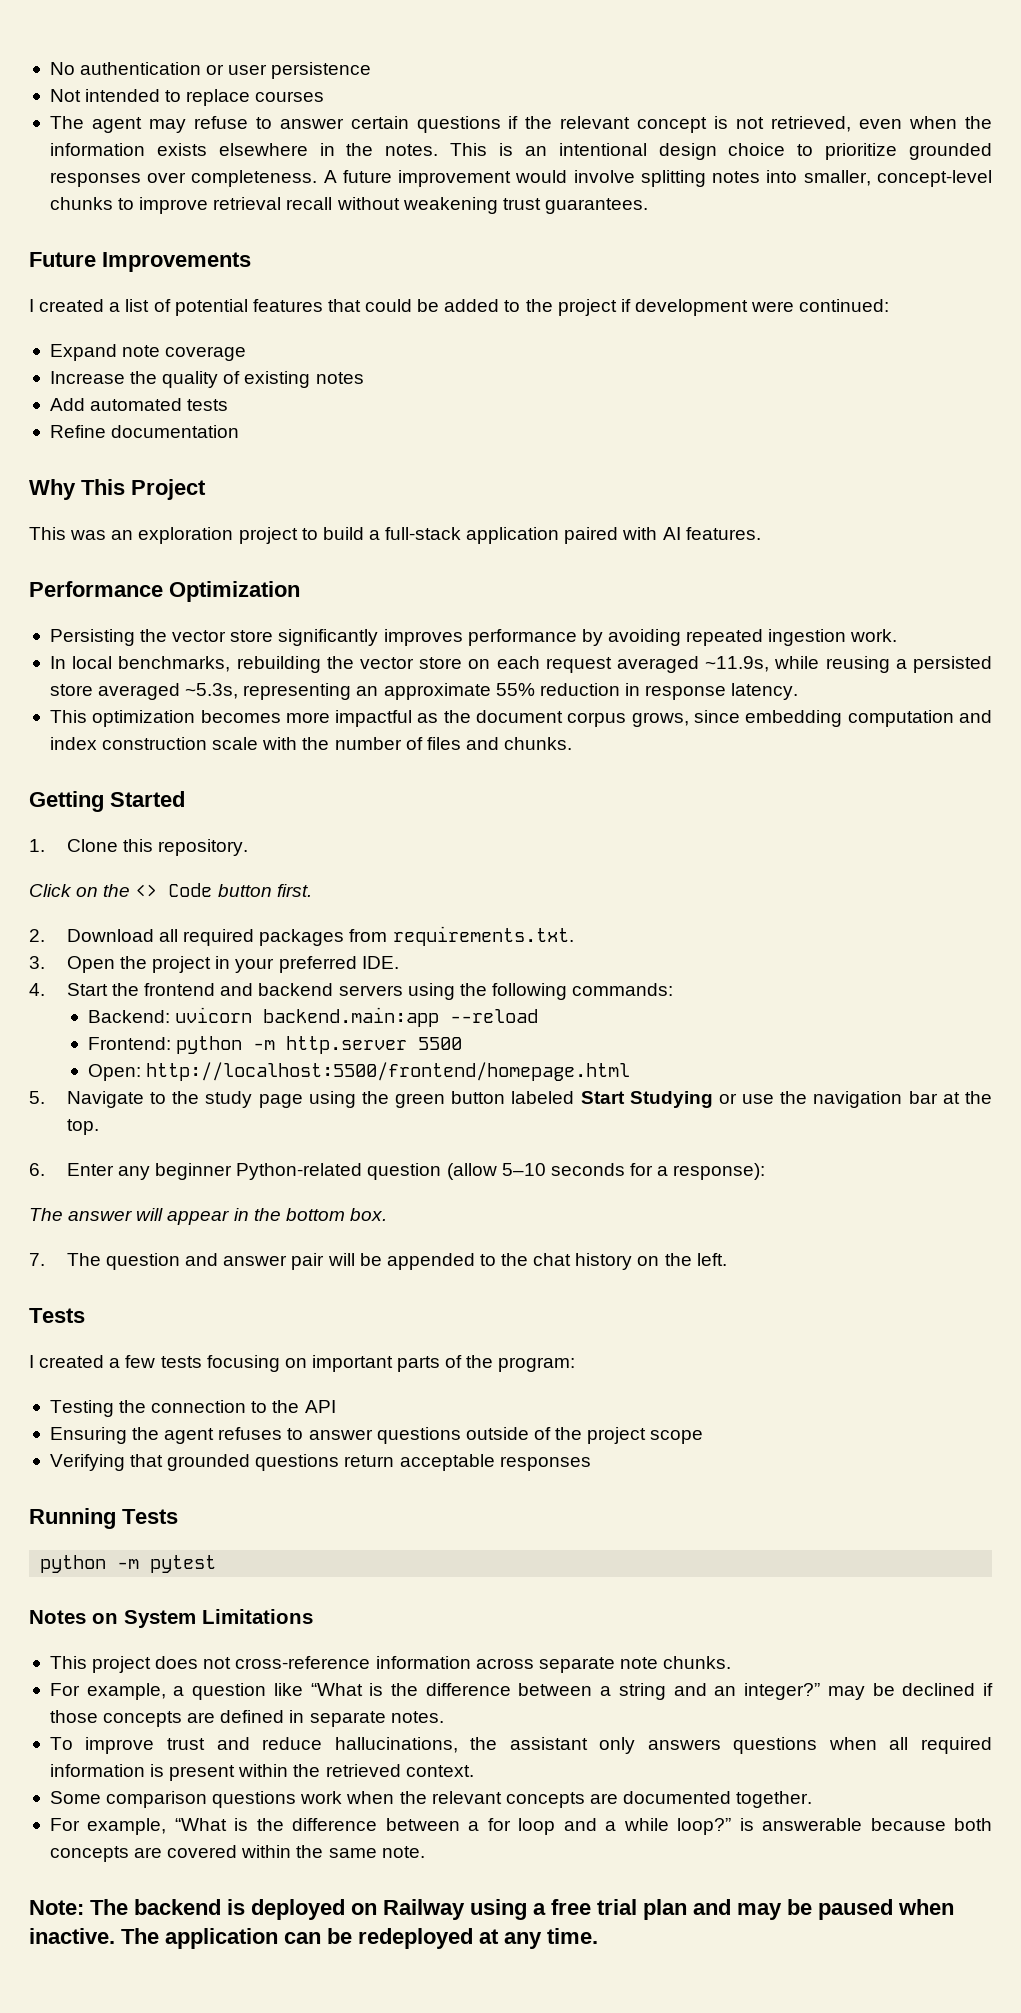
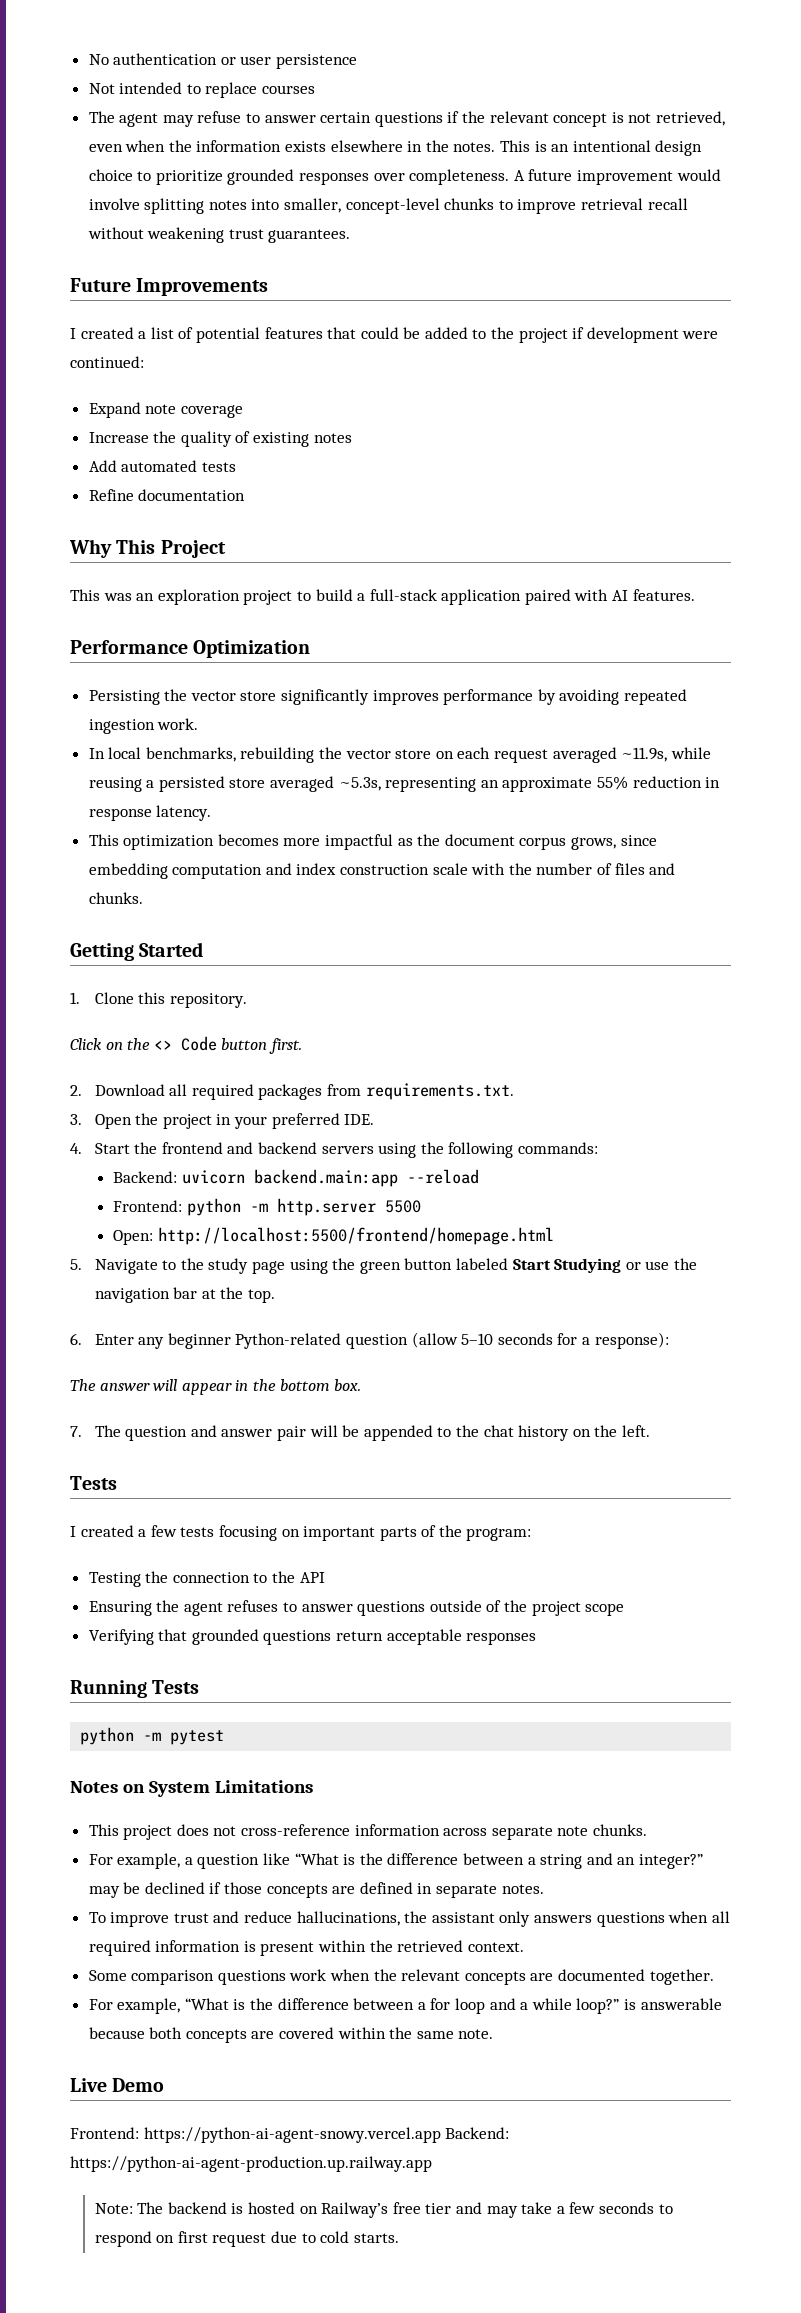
- Note: The backend is deployed on Railway using a free trial plan and may be paused when inactive. The application can be redeployed at any time.
+ Live Demo
+ Frontend: https://python-ai-agent-snowy.vercel.app Backend: https://python-ai-agent-production.up.railway.app
+ Note: The backend is hosted on Railway’s free tier and may take a few seconds to respond on first request due to cold starts.

